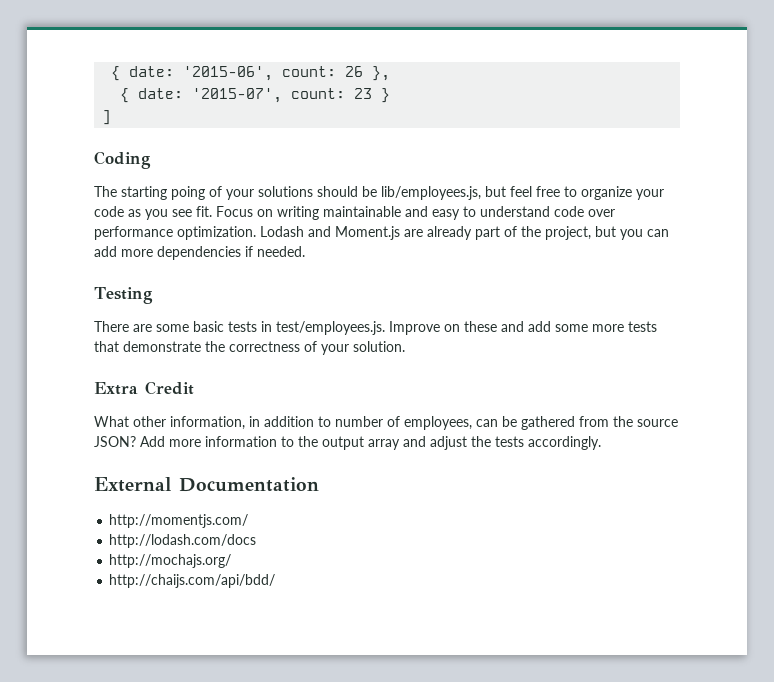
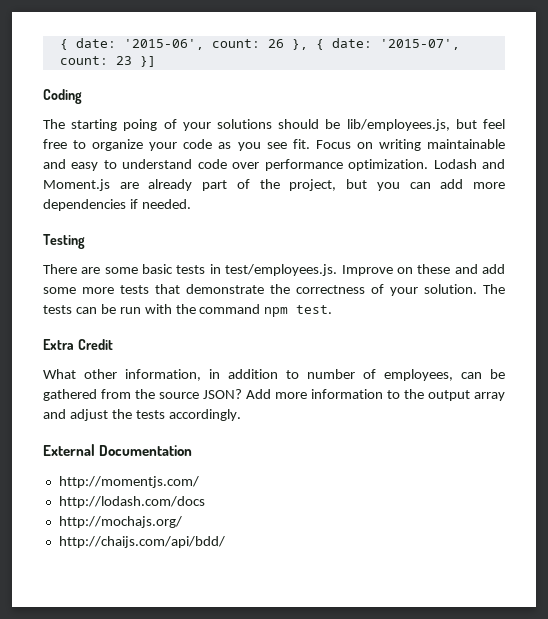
- { date: '2015-06', count: 26 },
- { date: '2015-07', count: 23 }
- ]
+ { date: '2015-06', count: 26 }, { date: '2015-07', count: 23 }]
+ The tests can be run with the command npm test.

